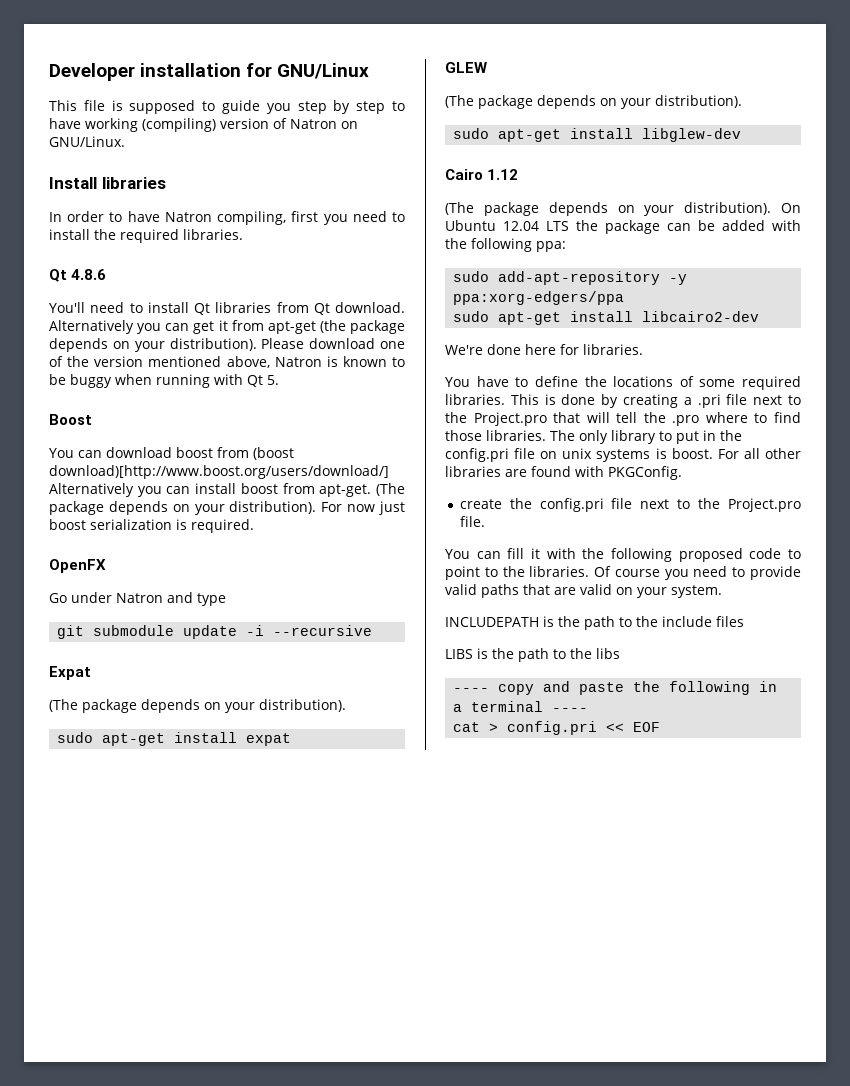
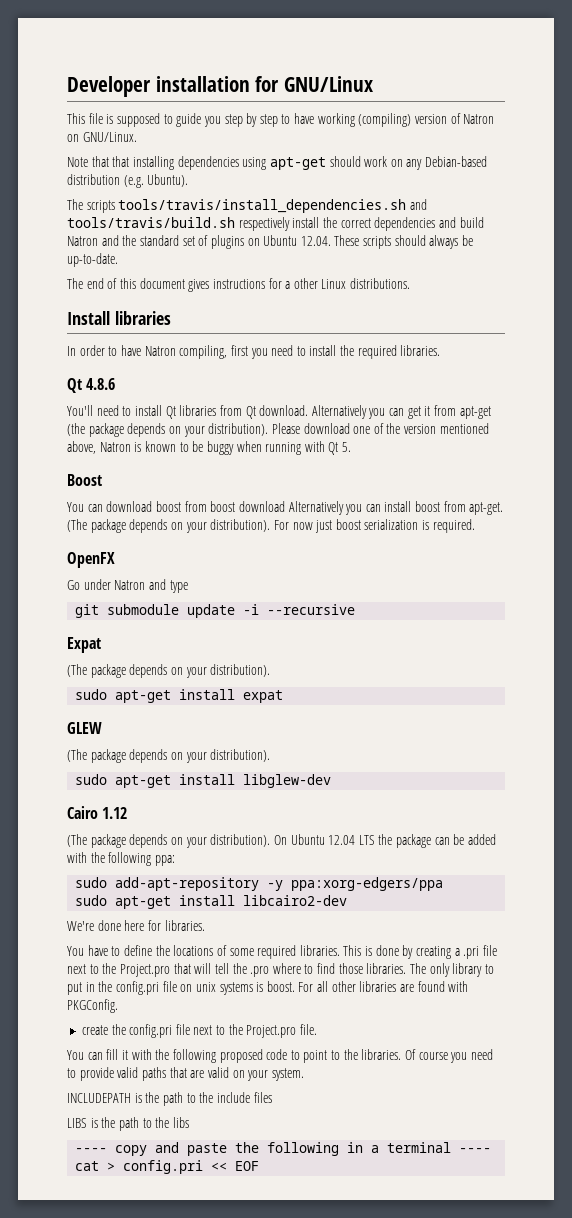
+ Note that that installing dependencies using apt-get should work on any Debian-based distribution (e.g. Ubuntu).
+ The scripts tools/travis/install_dependencies.sh and tools/travis/build.sh respectively install the correct dependencies and build Natron and the standard set of plugins on Ubuntu 12.04. These scripts should always be up-to-date.
+ The end of this document gives instructions for a other Linux distributions.
- You can download boost from (boost download)[http://www.boost.org/users/download/] Alternatively you can install boost from apt-get.
+ You can download boost from boost download Alternatively you can install boost from apt-get.

